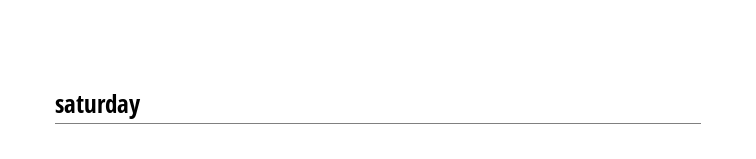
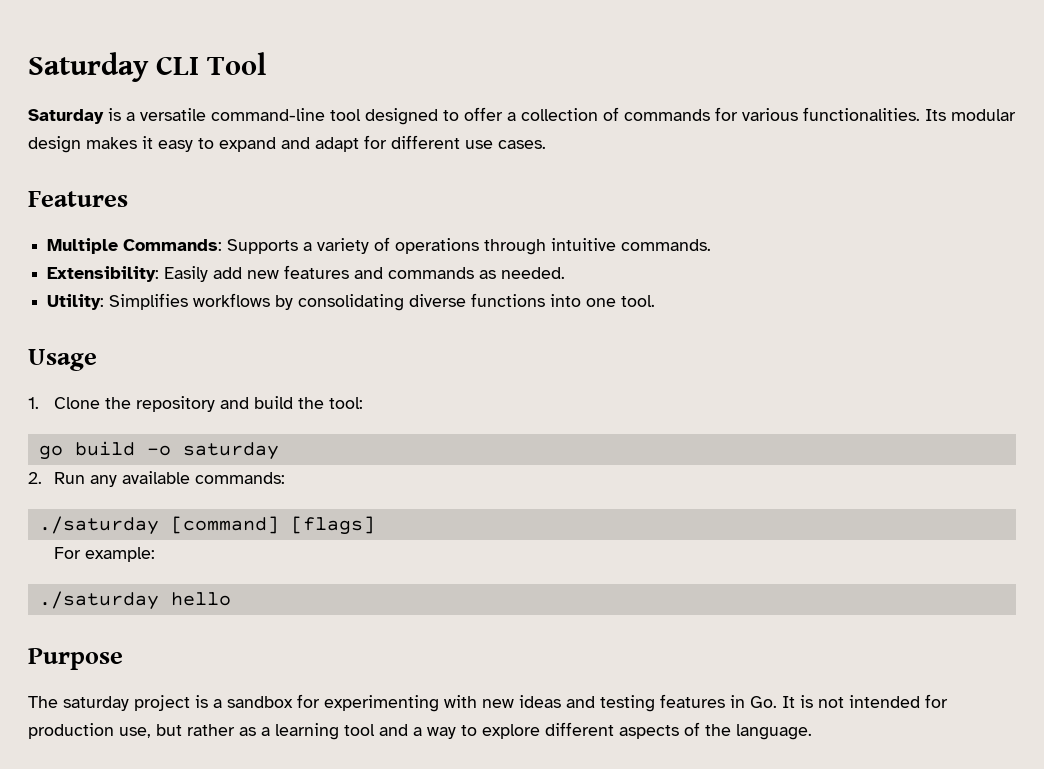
- saturday
+ Saturday CLI Tool
+ Saturday is a versatile command-line tool designed to offer a collection of commands for various functionalities. Its modular design makes it easy to expand and adapt for different use cases.
+ Features
+ Multiple Commands: Supports a variety of operations through intuitive commands.
+ Extensibility: Easily add new features and commands as needed.
+ Utility: Simplifies workflows by consolidating diverse functions into one tool.
+ Usage
+ 1. Clone the repository and build the tool:
+ go build -o saturday
+ 2. Run any available commands:
+ ./saturday [command] [flags]
+ For example:
+ ./saturday hello
+ Purpose
+ The saturday project is a sandbox for experimenting with new ideas and testing features in Go. It is not intended for production use, but rather as a learning tool and a way to explore different aspects of the language.

